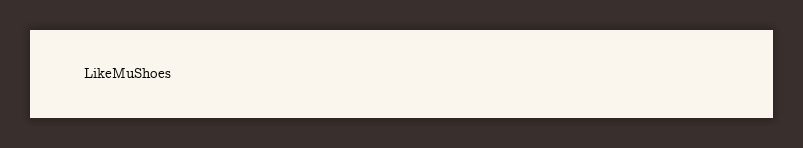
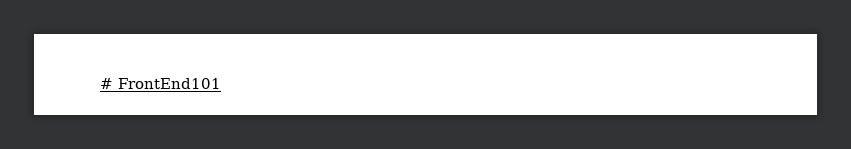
- LikeMuShoes
+ # FrontEnd101

